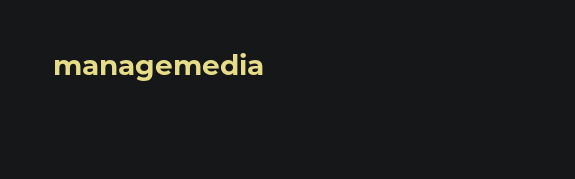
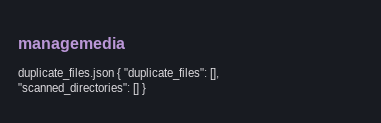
+ duplicate_files.json { "duplicate_files": [], "scanned_directories": [] }

